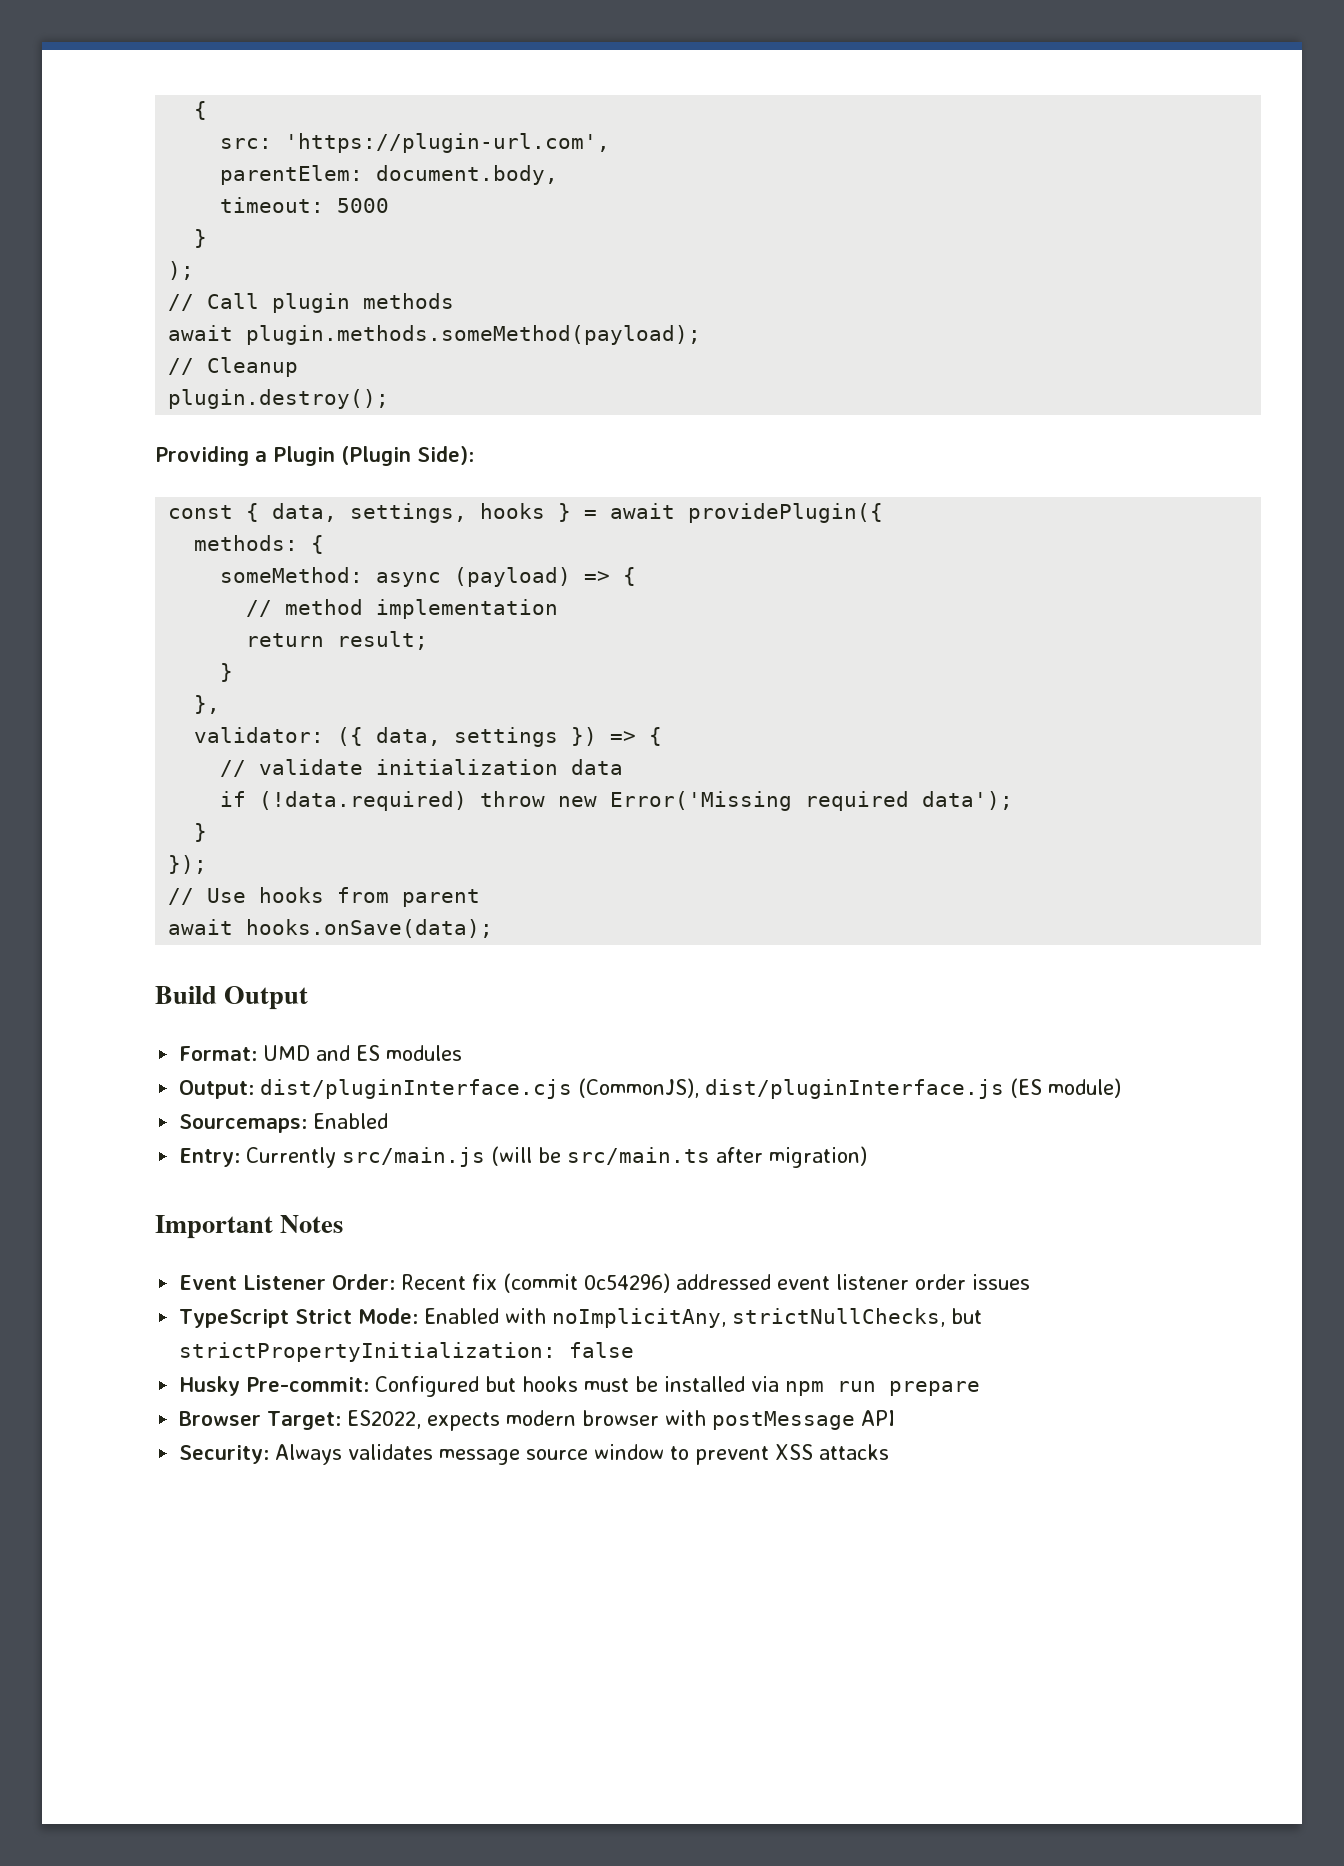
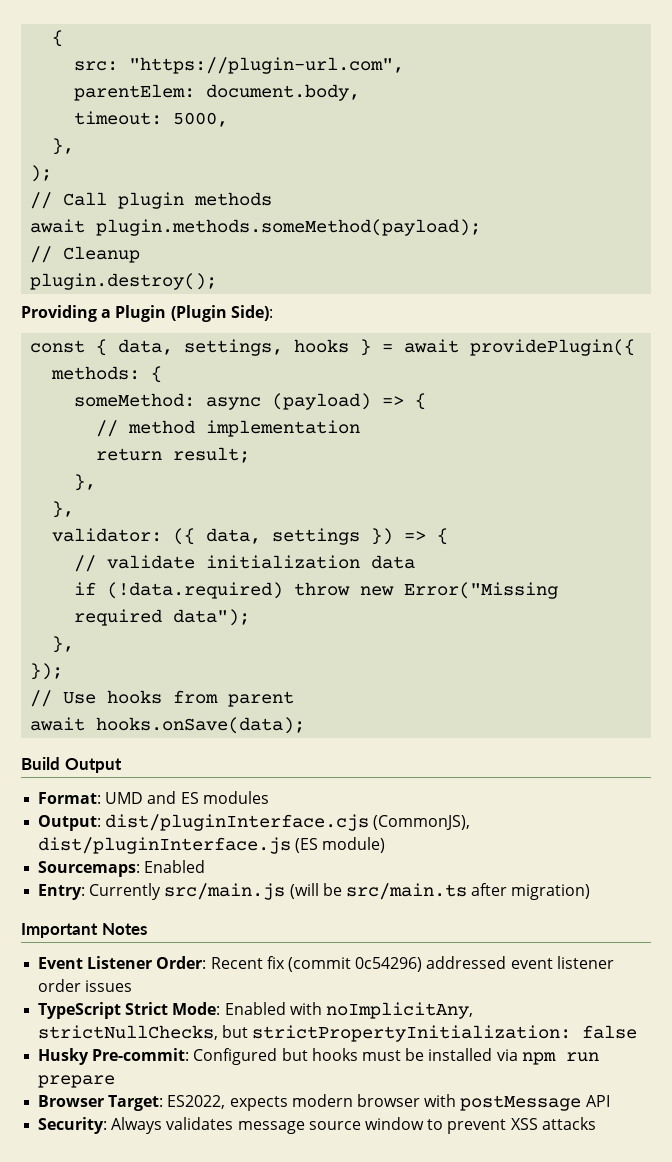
- src: 'https://plugin-url.com',
+ src: "https://plugin-url.com",
- timeout: 5000
- }
+ timeout: 5000,
+ },
  return result;
- }
+ },
- if (!data.required) throw new Error('Missing required data');
- }
+ if (!data.required) throw new Error("Missing required data");
+ },

